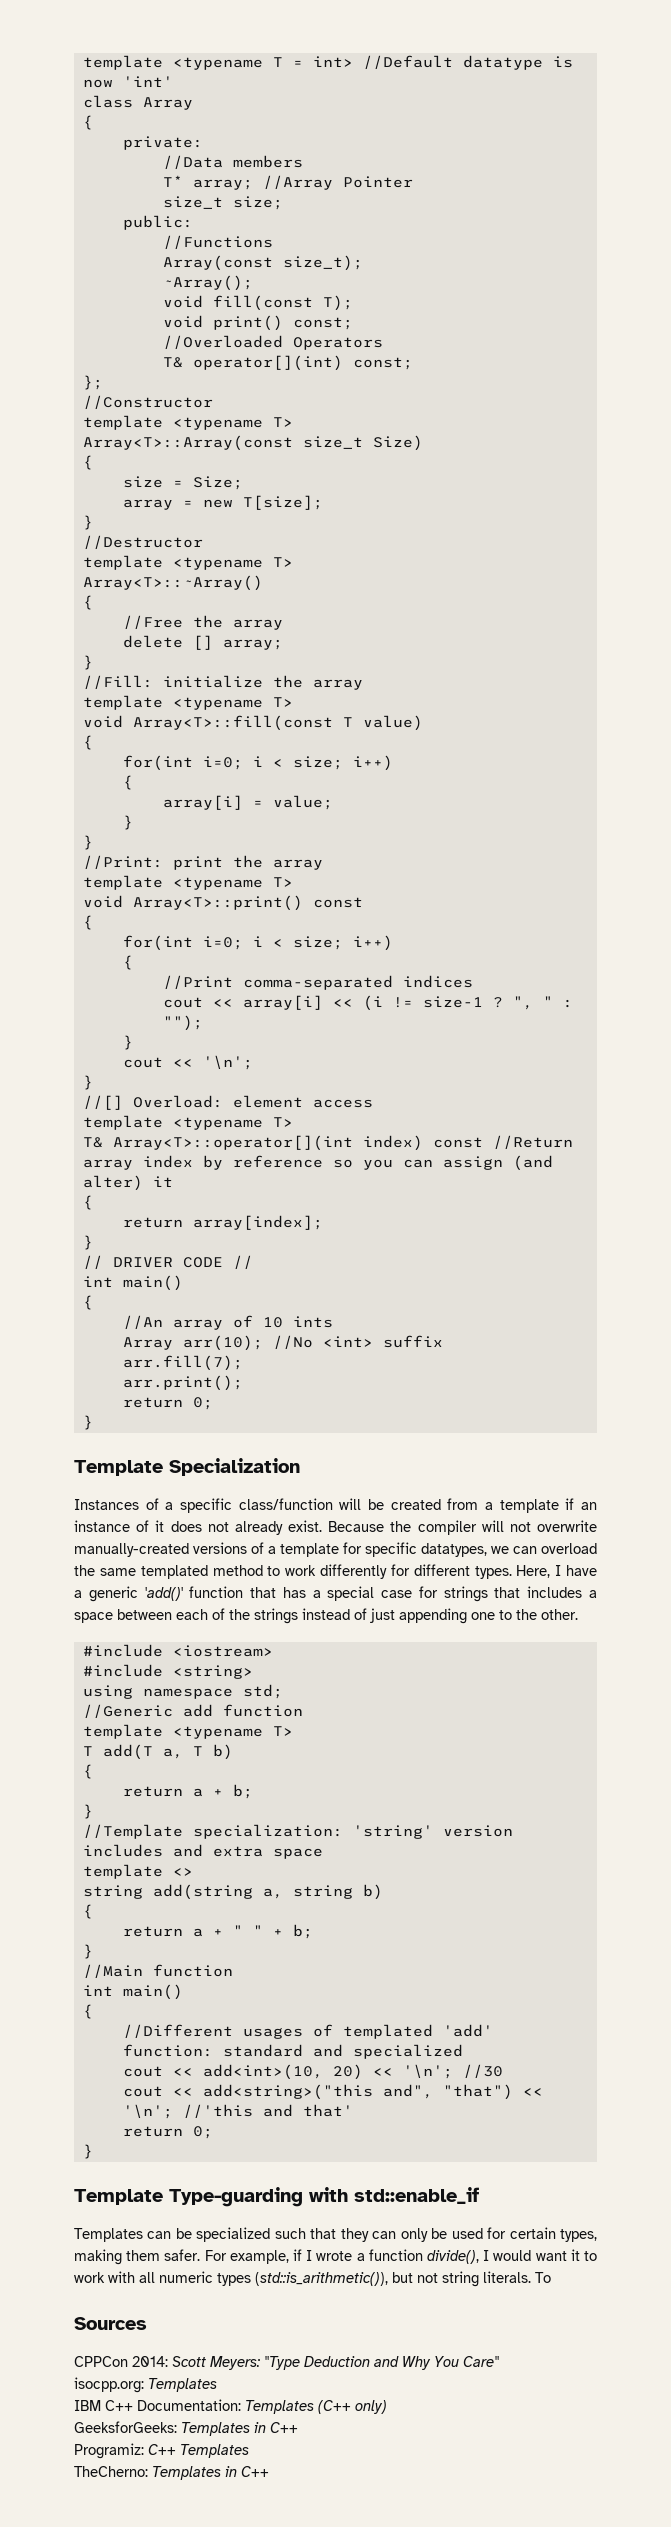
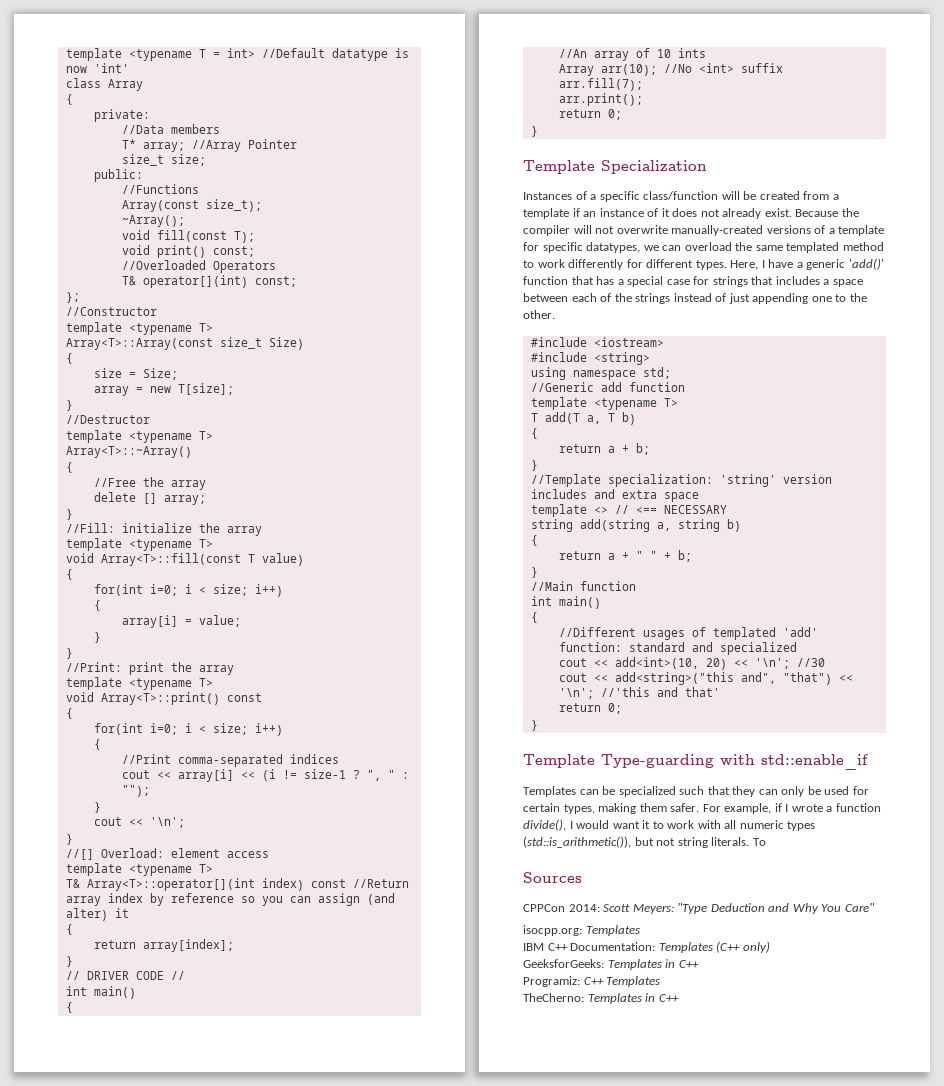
- template <>
+ template <> // <== NECESSARY

